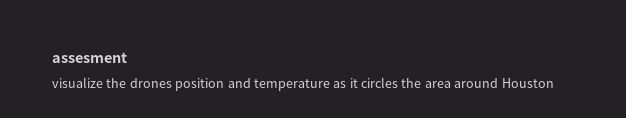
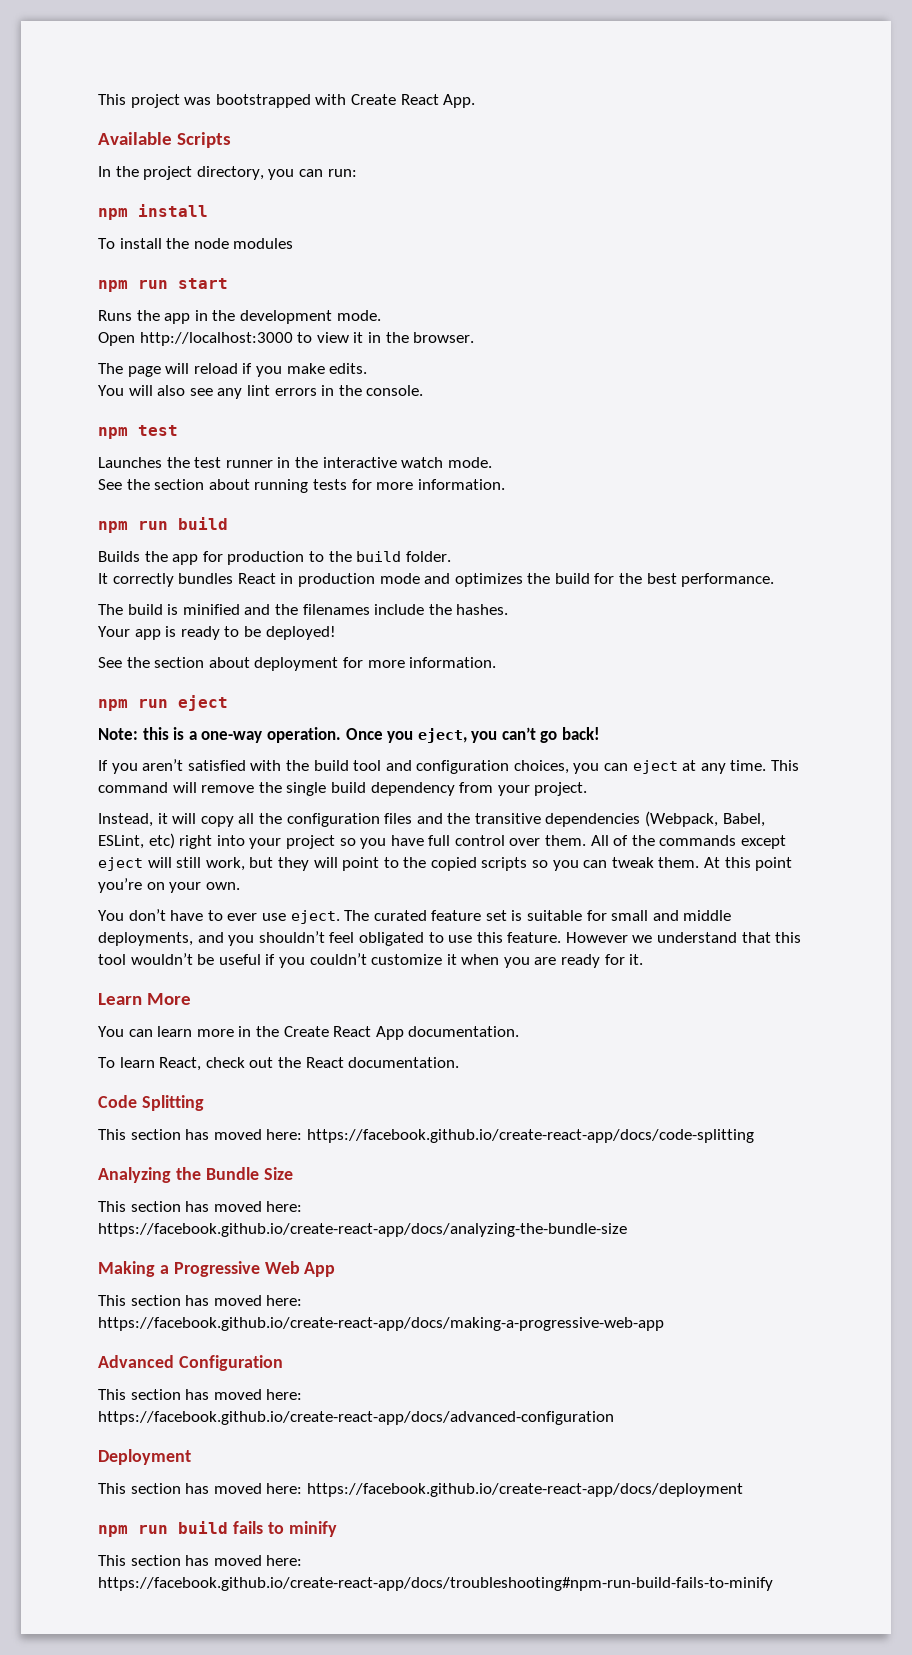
- assesment
- visualize the drones position and temperature as it circles the area around Houston
+ This project was bootstrapped with Create React App.
+ Available Scripts
+ In the project directory, you can run:
+ npm install
+ To install the node modules
+ npm run start
+ Runs the app in the development mode.
+ Open http://localhost:3000 to view it in the browser.
+ The page will reload if you make edits.
+ You will also see any lint errors in the console.
+ npm test
+ Launches the test runner in the interactive watch mode.
+ See the section about running tests for more information.
+ npm run build
+ Builds the app for production to the build folder.
+ It correctly bundles React in production mode and optimizes the build for the best performance.
+ The build is minified and the filenames include the hashes.
+ Your app is ready to be deployed!
+ See the section about deployment for more information.
+ npm run eject
+ Note: this is a one-way operation. Once you eject, you can’t go back!
+ If you aren’t satisfied with the build tool and configuration choices, you can eject at any time. This command will remove the single build dependency from your project.
+ Instead, it will copy all the configuration files and the transitive dependencies (Webpack, Babel, ESLint, etc) right into your project so you have full control over them. All of the commands except eject will still work, but they will point to the copied scripts so you can tweak them. At this point you’re on your own.
+ You don’t have to ever use eject. The curated feature set is suitable for small and middle deployments, and you shouldn’t feel obligated to use this feature. However we understand that this tool wouldn’t be useful if you couldn’t customize it when you are ready for it.
+ Learn More
+ You can learn more in the Create React App documentation.
+ To learn React, check out the React documentation.
+ Code Splitting
+ This section has moved here: https://facebook.github.io/create-react-app/docs/code-splitting
+ Analyzing the Bundle Size
+ This section has moved here: https://facebook.github.io/create-react-app/docs/analyzing-the-bundle-size
+ Making a Progressive Web App
+ This section has moved here: https://facebook.github.io/create-react-app/docs/making-a-progressive-web-app
+ Advanced Configuration
+ This section has moved here: https://facebook.github.io/create-react-app/docs/advanced-configuration
+ Deployment
+ This section has moved here: https://facebook.github.io/create-react-app/docs/deployment
+ npm run build fails to minify
+ This section has moved here: https://facebook.github.io/create-react-app/docs/troubleshooting#npm-run-build-fails-to-minify

